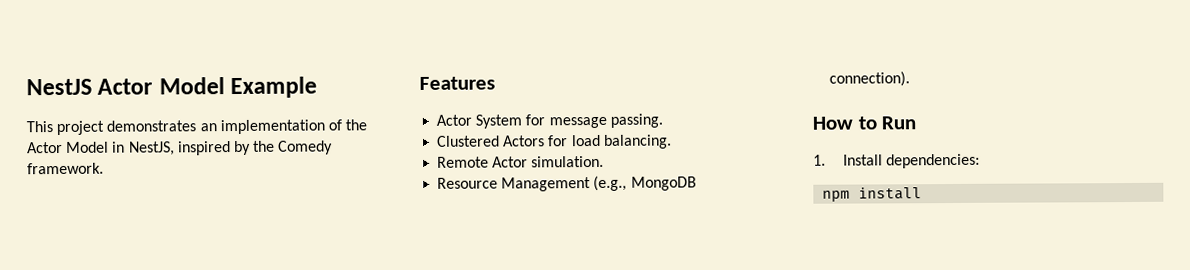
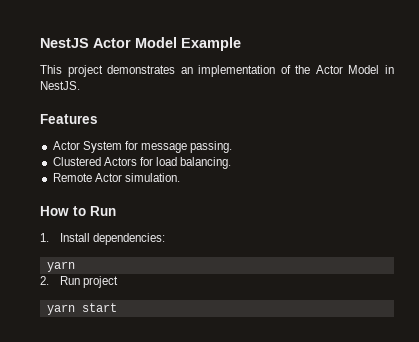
- This project demonstrates an implementation of the Actor Model in NestJS, inspired by the Comedy framework.
+ This project demonstrates an implementation of the Actor Model in NestJS.
- Resource Management (e.g., MongoDB connection).
  1. Install dependencies:
- npm install
+ yarn
+ 2. Run project
+ yarn start

